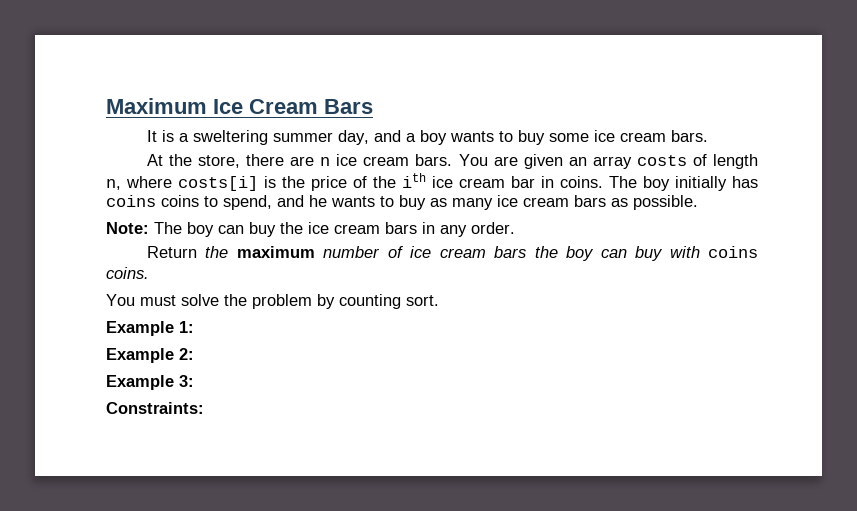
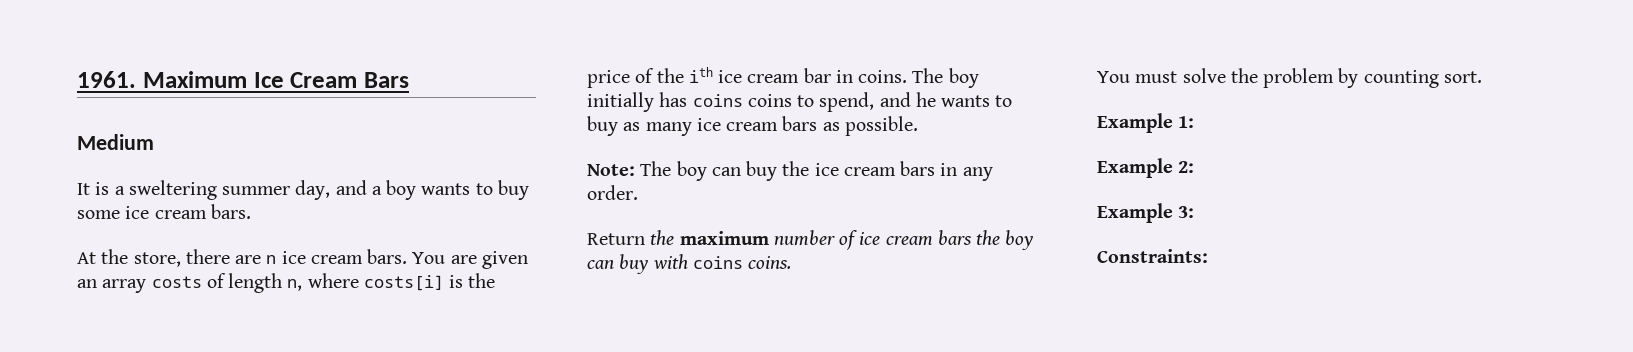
+ 1961.
+ Medium

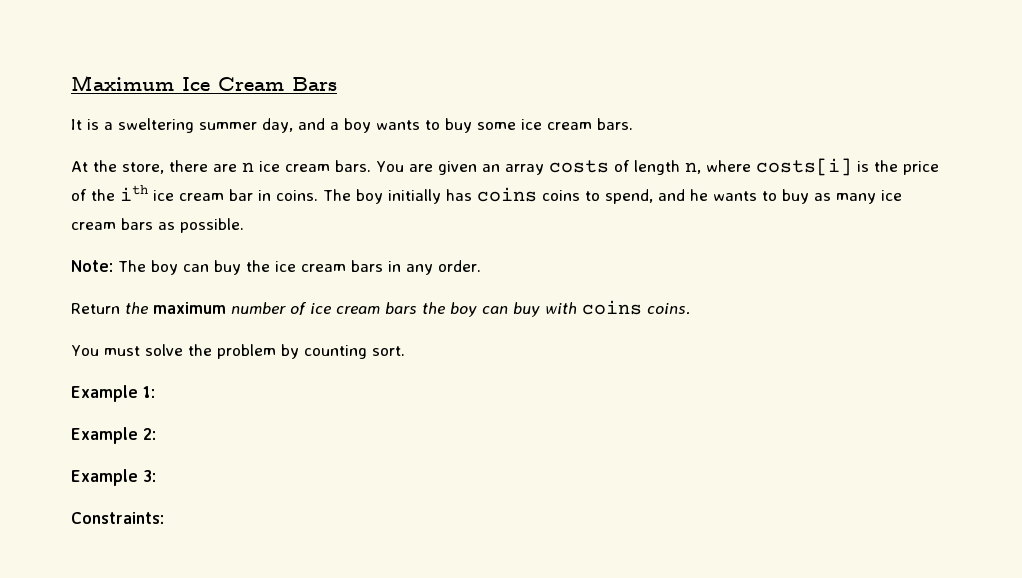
- 1961.
- Medium

